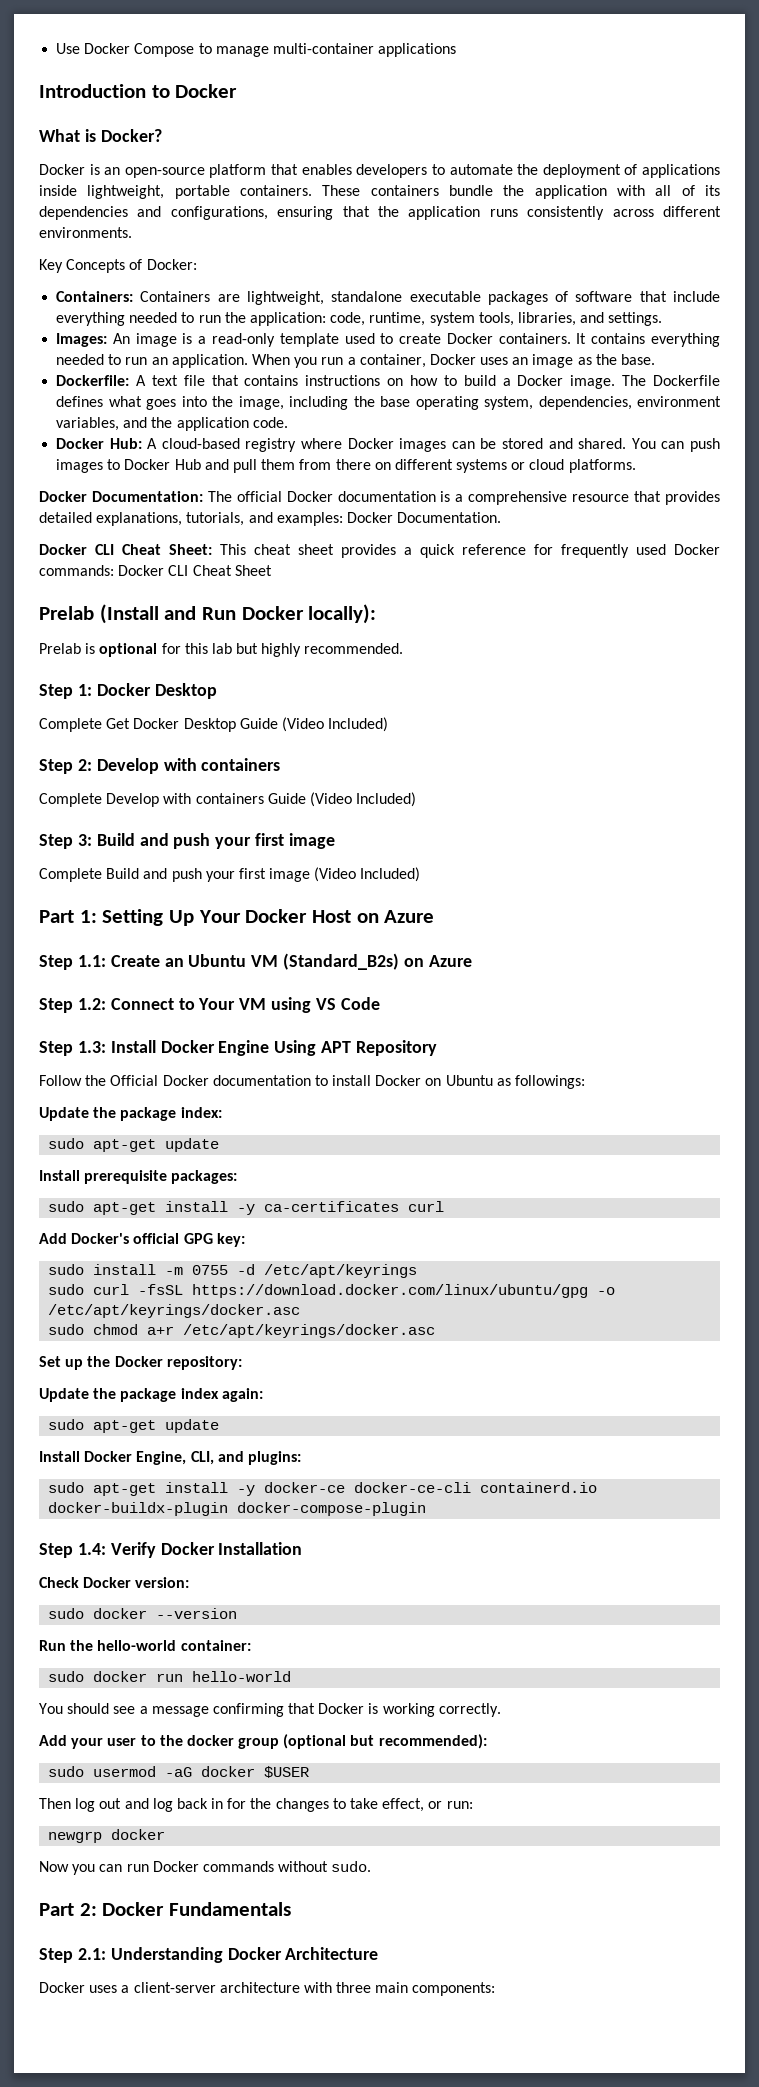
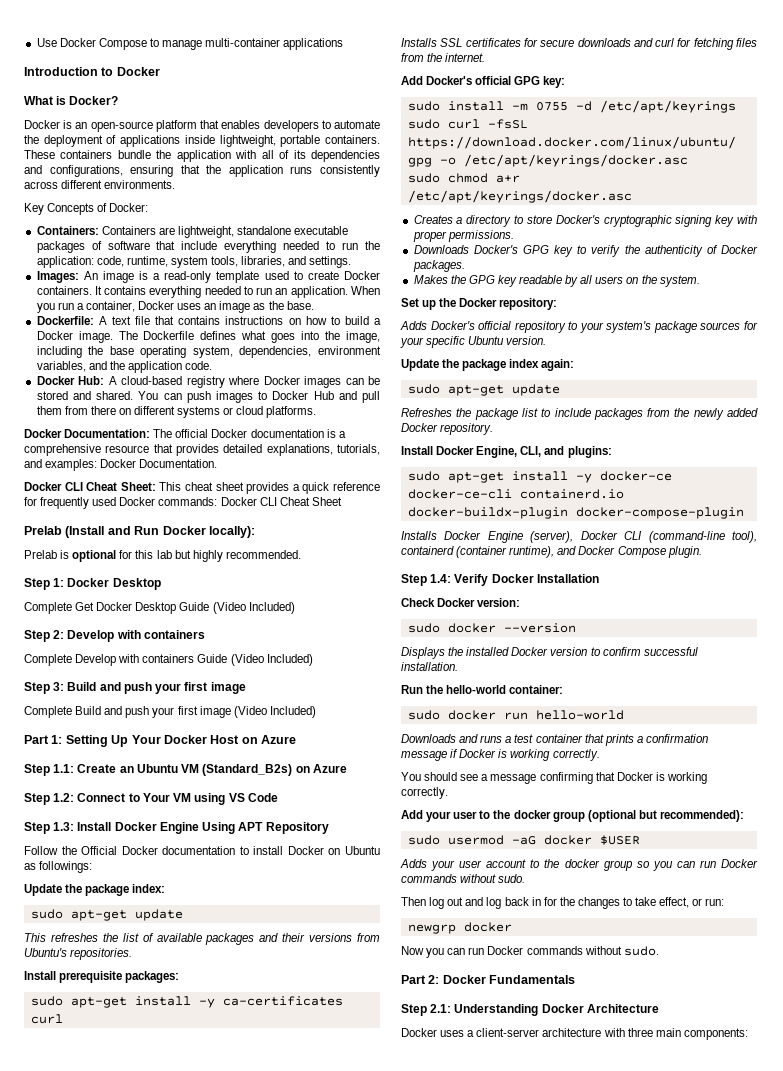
+ This refreshes the list of available packages and their versions from Ubuntu's repositories.
+ Installs SSL certificates for secure downloads and curl for fetching files from the internet.
+ Creates a directory to store Docker's cryptographic signing key with proper permissions.
+ Downloads Docker's GPG key to verify the authenticity of Docker packages.
+ Makes the GPG key readable by all users on the system.
+ Adds Docker's official repository to your system's package sources for your specific Ubuntu version.
+ Refreshes the package list to include packages from the newly added Docker repository.
+ Installs Docker Engine (server), Docker CLI (command-line tool), containerd (container runtime), and Docker Compose plugin.
+ Displays the installed Docker version to confirm successful installation.
+ Downloads and runs a test container that prints a confirmation message if Docker is working correctly.
+ Adds your user account to the docker group so you can run Docker commands without sudo.

